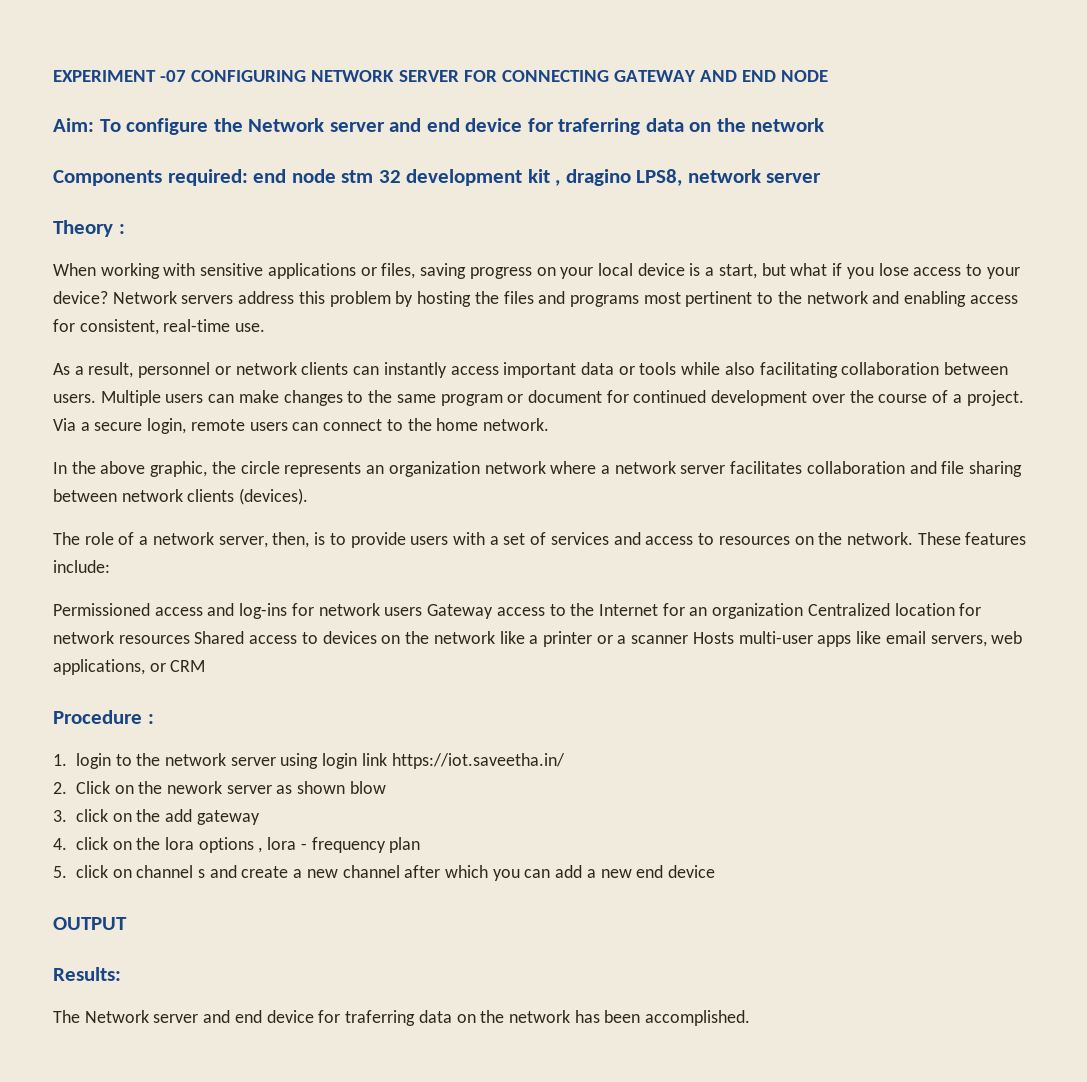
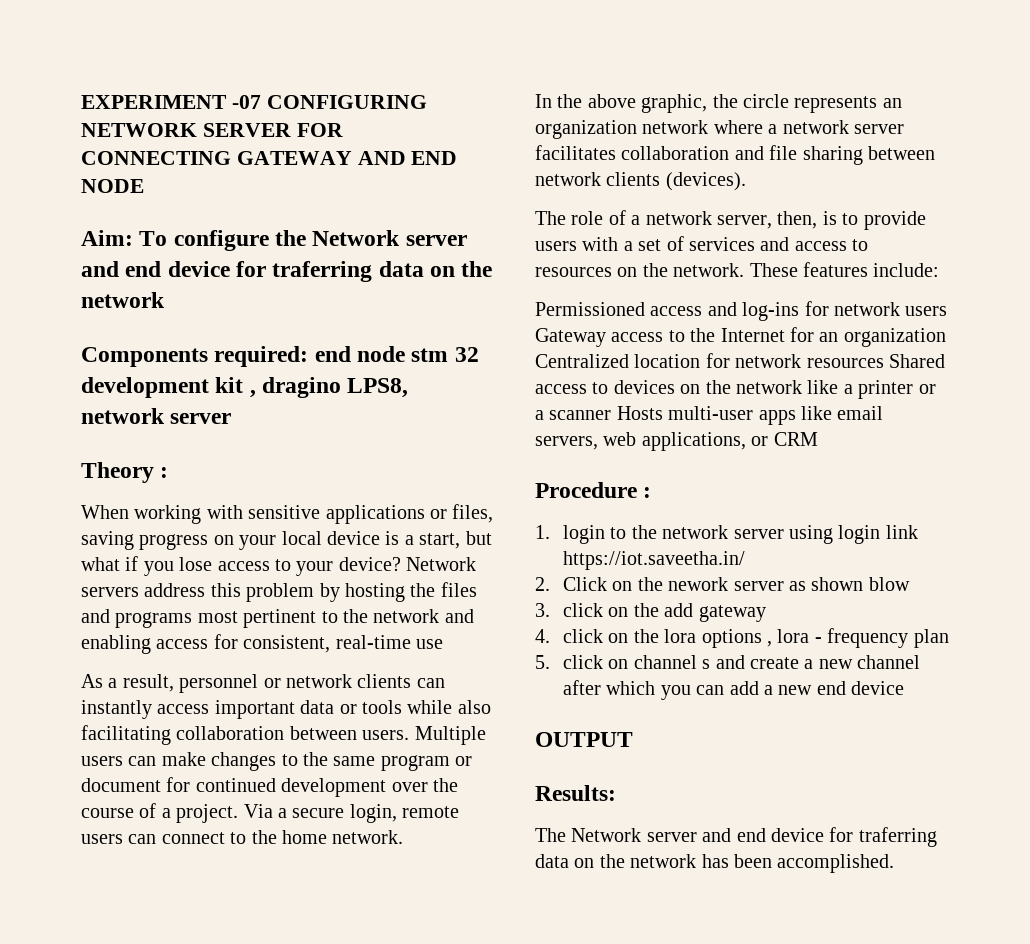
- Network servers address this problem by hosting the files and programs most pertinent to the network and enabling access for consistent, real-time use.
+ Network servers address this problem by hosting the files and programs most pertinent to the network and enabling access for consistent, real-time use

